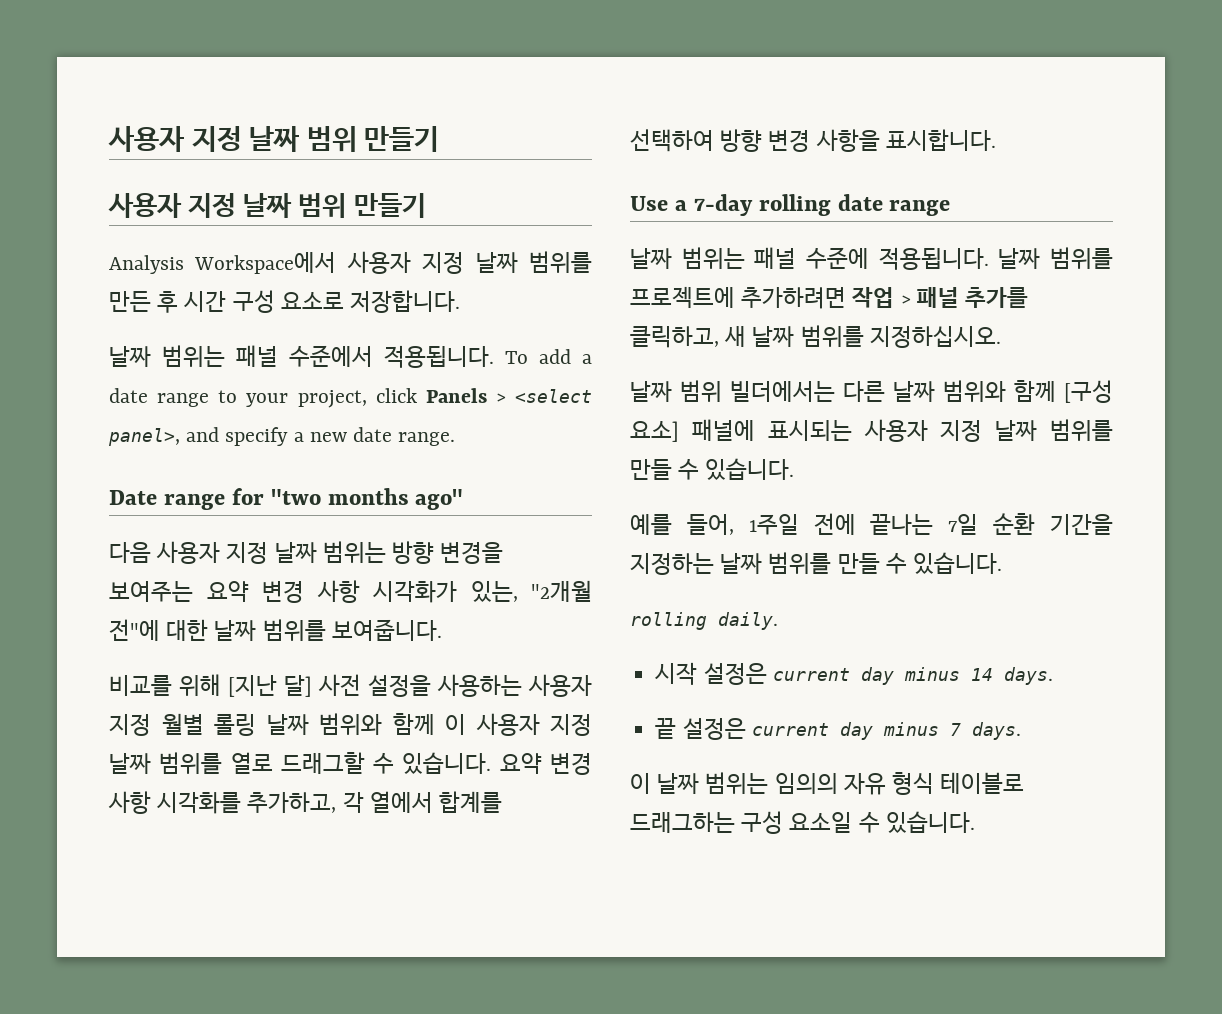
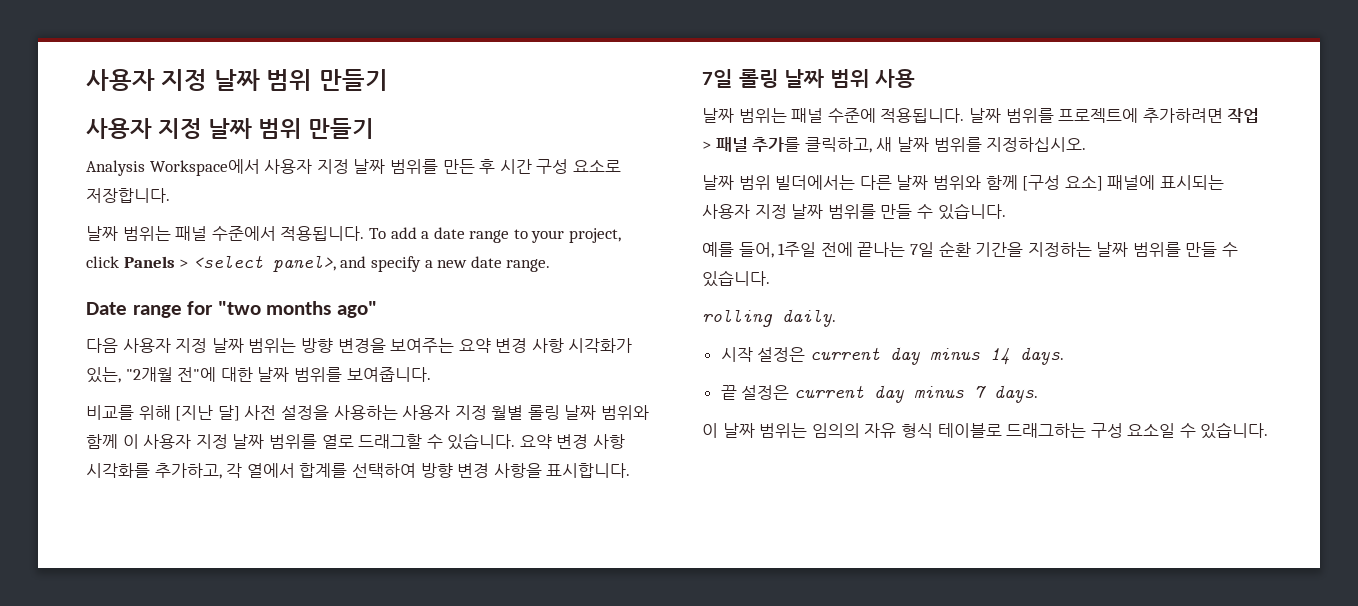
- Use a 7-day rolling date range
+ 7일 롤링 날짜 범위 사용

